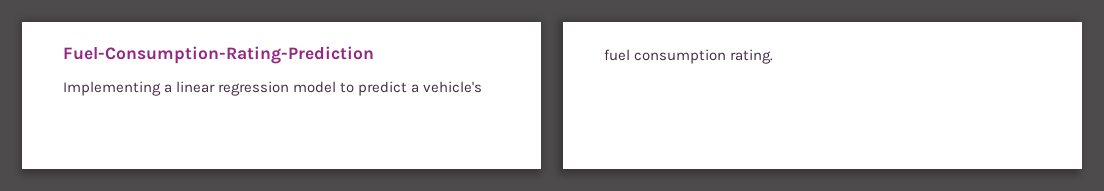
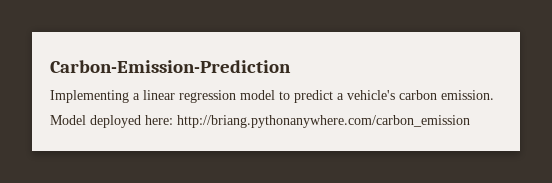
- Fuel-Consumption-Rating-Prediction
+ Carbon-Emission-Prediction
- Implementing a linear regression model to predict a vehicle's fuel consumption rating.
+ Implementing a linear regression model to predict a vehicle's carbon emission.
+ Model deployed here: http://briang.pythonanywhere.com/carbon_emission

